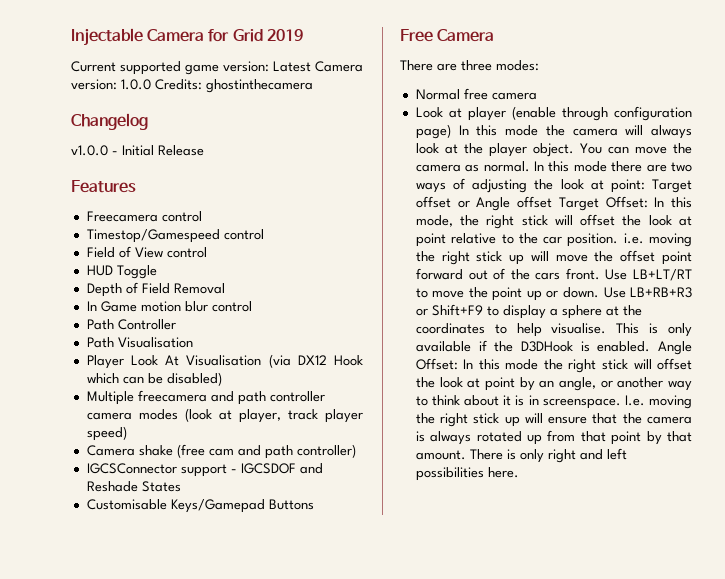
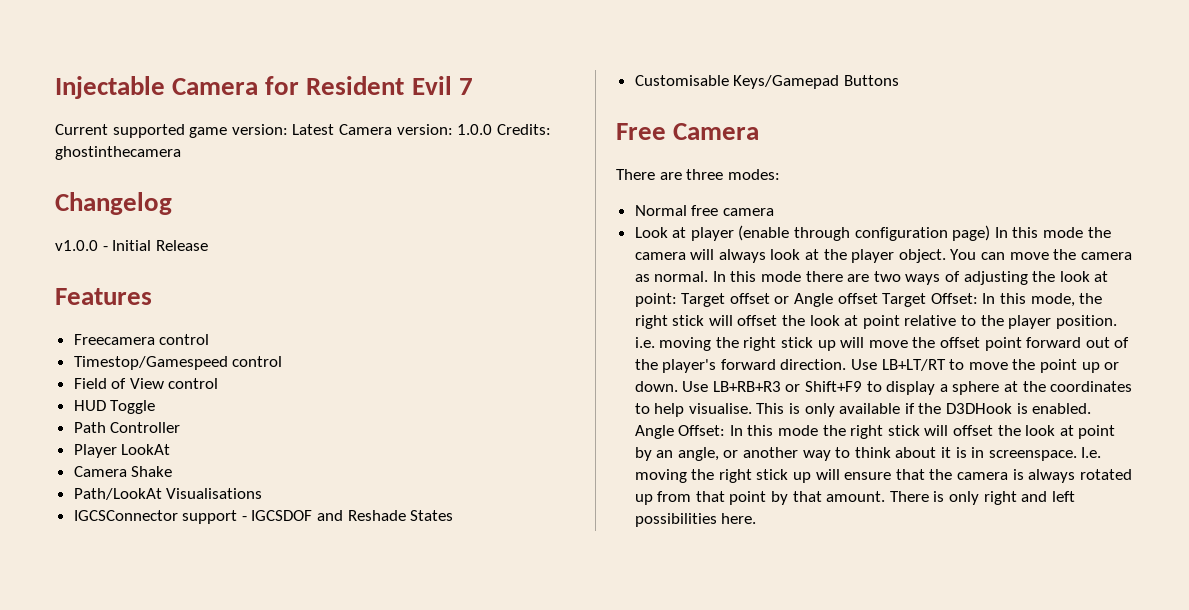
- Injectable Camera for Grid 2019
+ Injectable Camera for Resident Evil 7
- Depth of Field Removal
- In Game motion blur control
- Path Visualisation
- Player Look At Visualisation (via DX12 Hook which can be disabled)
- Multiple freecamera and path controller camera modes (look at player, track player speed)
- Camera shake (free cam and path controller)
+ Player LookAt
+ Camera Shake
+ Path/LookAt Visualisations
- In this mode there are two ways of adjusting the look at point: Target offset or Angle offset Target Offset: In this mode, the right stick will offset the look at point relative to the car position. i.e. moving the right stick up will move the offset point forward out of the cars front.
+ In this mode there are two ways of adjusting the look at point: Target offset or Angle offset Target Offset: In this mode, the right stick will offset the look at point relative to the player position. i.e. moving the right stick up will move the offset point forward out of the player's forward direction.

